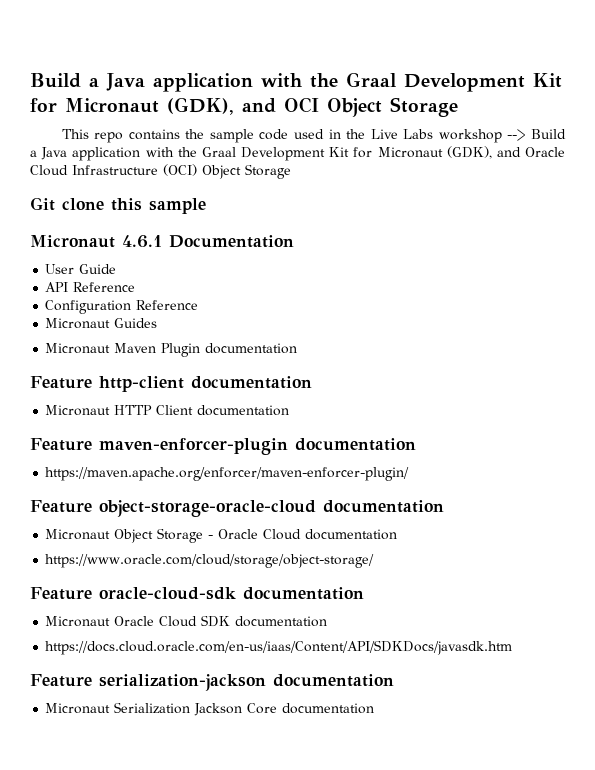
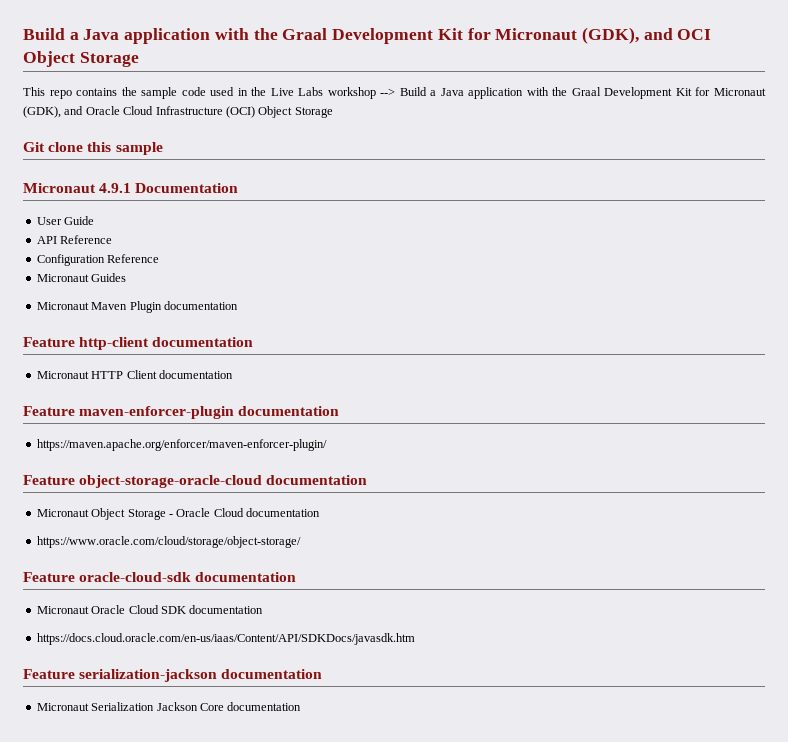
- Micronaut 4.6.1 Documentation
+ Micronaut 4.9.1 Documentation

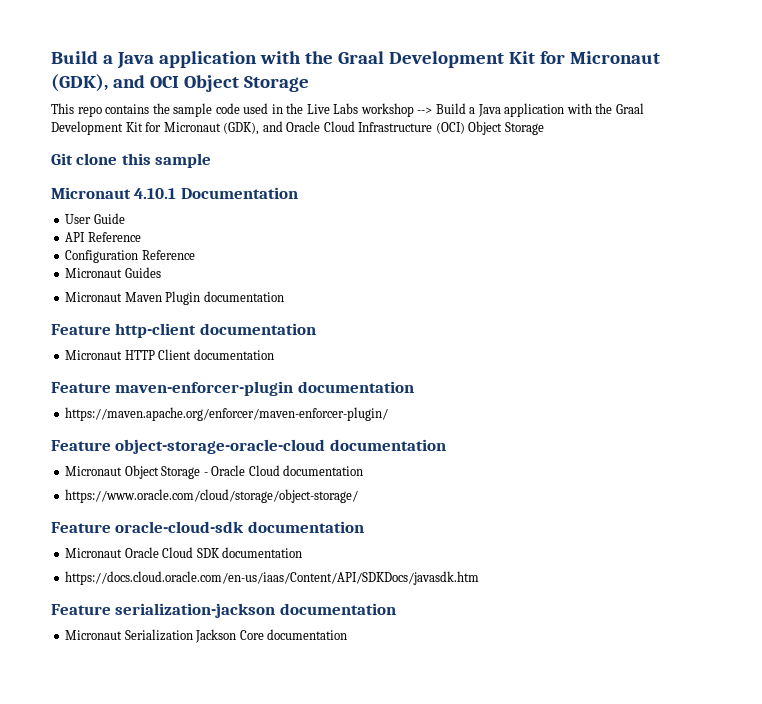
- Micronaut 4.9.1 Documentation
+ Micronaut 4.10.1 Documentation

